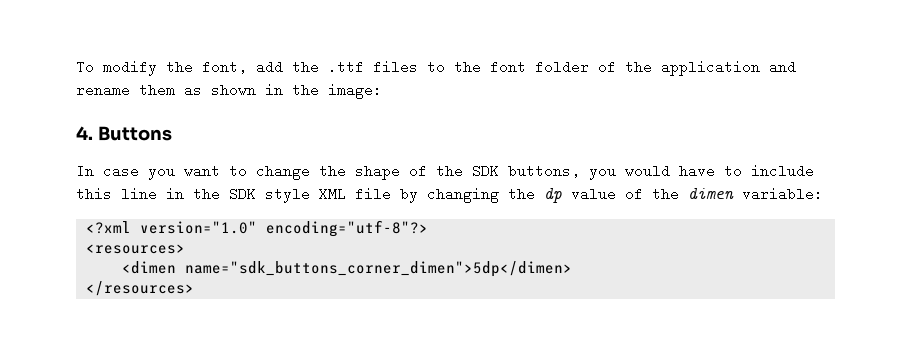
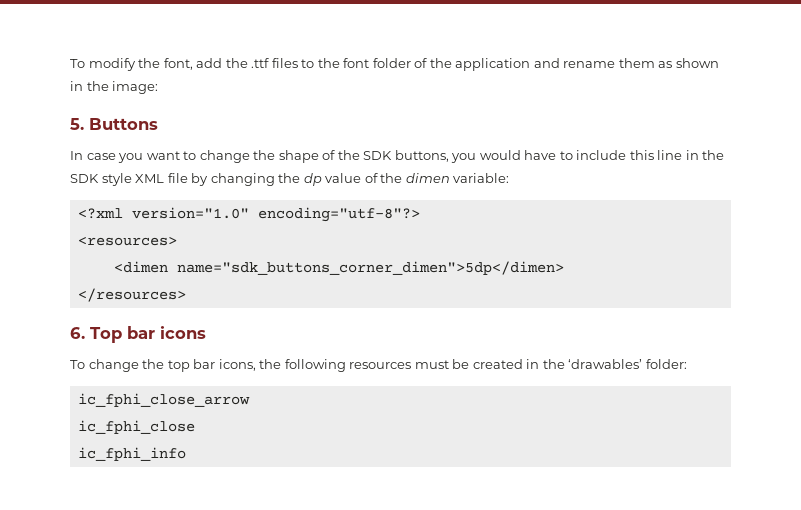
- 4. Buttons
+ 5. Buttons
+ 6. Top bar icons
+ To change the top bar icons, the following resources must be created in the ‘drawables’ folder:
+ ic_fphi_close_arrow
+ ic_fphi_close
+ ic_fphi_info

